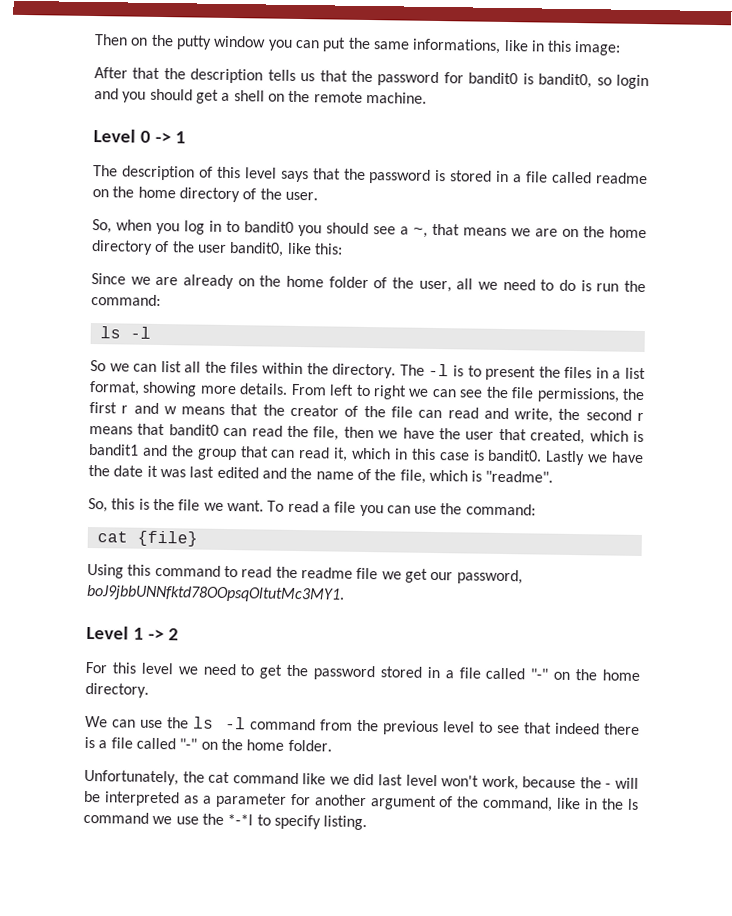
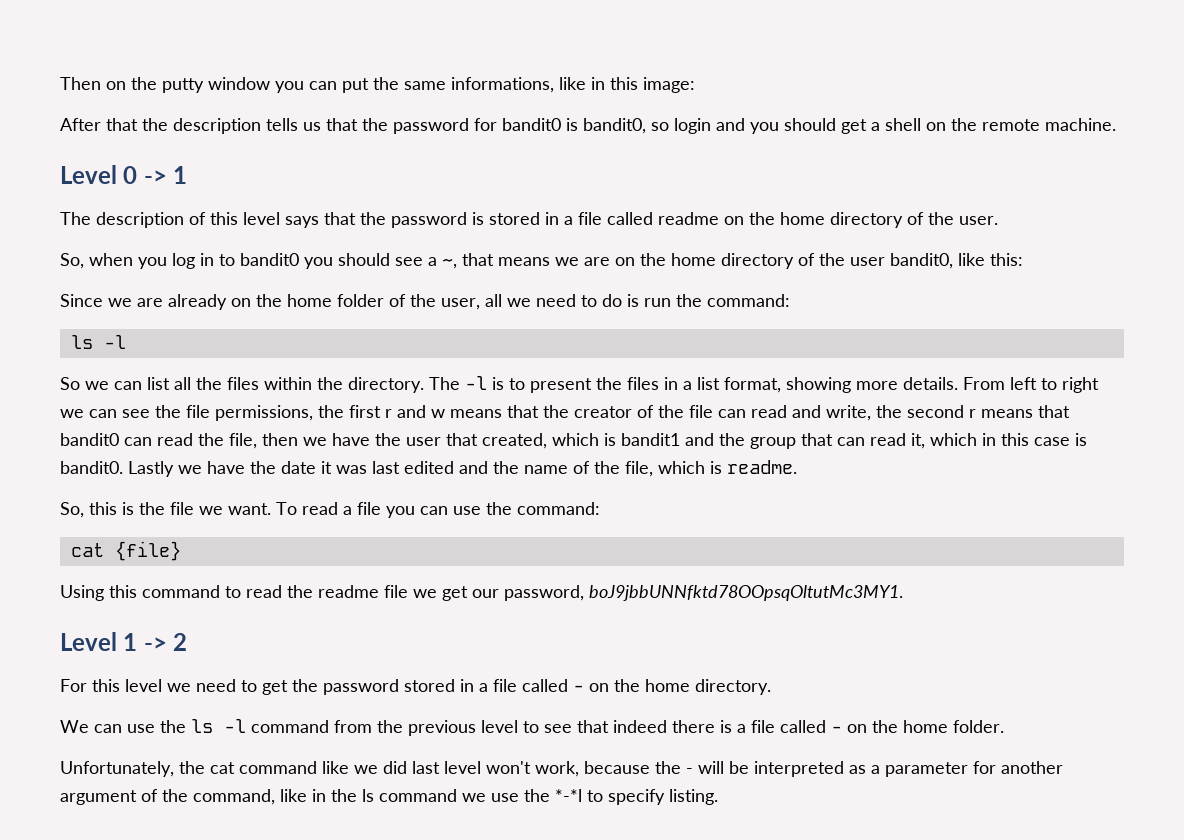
- Lastly we have the date it was last edited and the name of the file, which is "readme".
+ Lastly we have the date it was last edited and the name of the file, which is readme.
- For this level we need to get the password stored in a file called "-" on the home directory.
+ For this level we need to get the password stored in a file called - on the home directory.
- We can use the ls -l command from the previous level to see that indeed there is a file called "-" on the home folder.
+ We can use the ls -l command from the previous level to see that indeed there is a file called - on the home folder.

